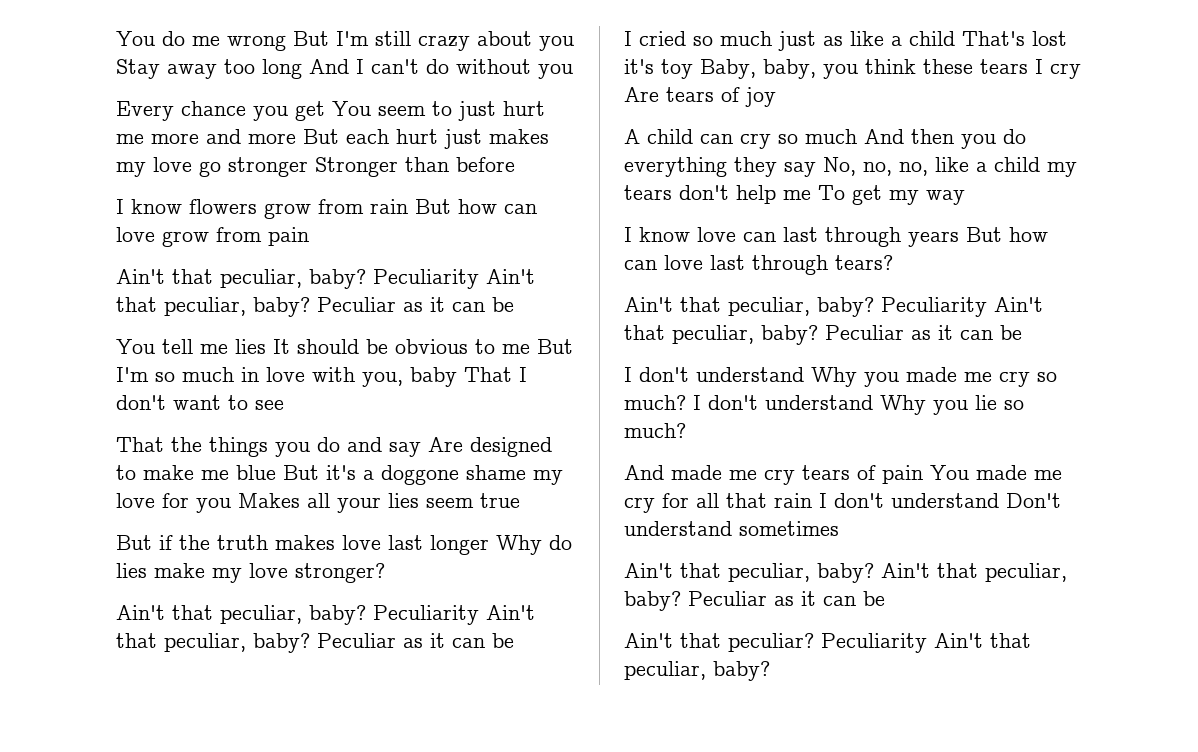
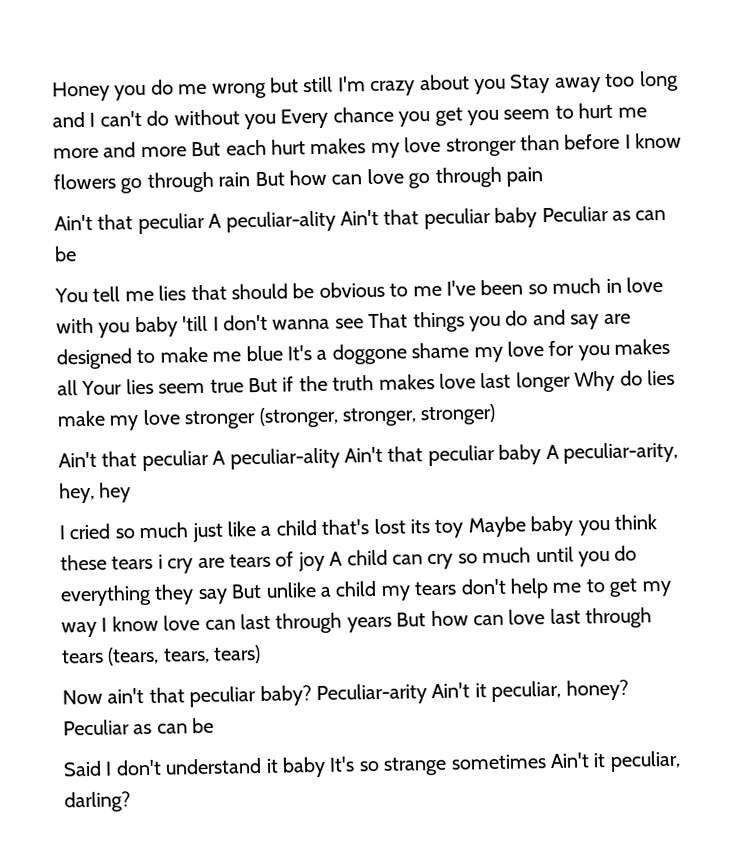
- You do me wrong But I'm still crazy about you Stay away too long And I can't do without you
- Every chance you get You seem to just hurt me more and more But each hurt just makes my love go stronger Stronger than before
- I know flowers grow from rain But how can love grow from pain
- Ain't that peculiar, baby? Peculiarity Ain't that peculiar, baby? Peculiar as it can be
+ Honey you do me wrong but still I'm crazy about you Stay away too long and I can't do without you Every chance you get you seem to hurt me more and more But each hurt makes my love stronger than before I know flowers go through rain But how can love go through pain
+ Ain't that peculiar A peculiar-ality Ain't that peculiar baby Peculiar as can be
- You tell me lies It should be obvious to me But I'm so much in love with you, baby That I don't want to see
- That the things you do and say Are designed to make me blue But it's a doggone shame my love for you Makes all your lies seem true
- But if the truth makes love last longer Why do lies make my love stronger?
- Ain't that peculiar, baby? Peculiarity Ain't that peculiar, baby? Peculiar as it can be
+ You tell me lies that should be obvious to me I've been so much in love with you baby 'till I don't wanna see That things you do and say are designed to make me blue It's a doggone shame my love for you makes all Your lies seem true But if the truth makes love last longer Why do lies make my love stronger (stronger, stronger, stronger)
+ Ain't that peculiar A peculiar-ality Ain't that peculiar baby A peculiar-arity, hey, hey
- I cried so much just as like a child That's lost it's toy Baby, baby, you think these tears I cry Are tears of joy
- A child can cry so much And then you do everything they say No, no, no, like a child my tears don't help me To get my way
- I know love can last through years But how can love last through tears?
- Ain't that peculiar, baby? Peculiarity Ain't that peculiar, baby? Peculiar as it can be
- I don't understand Why you made me cry so much? I don't understand Why you lie so much?
- And made me cry tears of pain You made me cry for all that rain I don't understand Don't understand sometimes
- Ain't that peculiar, baby? Ain't that peculiar, baby? Peculiar as it can be
- Ain't that peculiar? Peculiarity Ain't that peculiar, baby?
+ I cried so much just like a child that's lost its toy Maybe baby you think these tears i cry are tears of joy A child can cry so much until you do everything they say But unlike a child my tears don't help me to get my way I know love can last through years But how can love last through tears (tears, tears, tears)
+ Now ain't that peculiar baby? Peculiar-arity Ain't it peculiar, honey? Peculiar as can be
+ Said I don't understand it baby It's so strange sometimes Ain't it peculiar, darling?

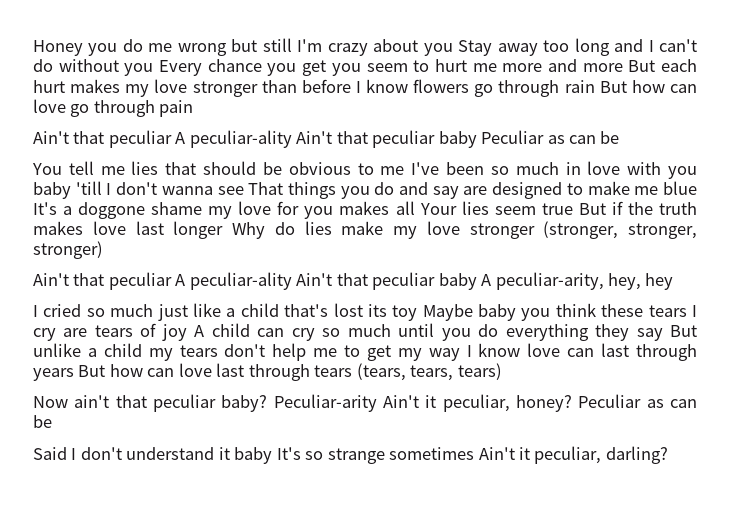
- I cried so much just like a child that's lost its toy Maybe baby you think these tears i cry are tears of joy A child can cry so much until you do everything they say But unlike a child my tears don't help me to get my way I know love can last through years But how can love last through tears (tears, tears, tears)
+ I cried so much just like a child that's lost its toy Maybe baby you think these tears I cry are tears of joy A child can cry so much until you do everything they say But unlike a child my tears don't help me to get my way I know love can last through years But how can love last through tears (tears, tears, tears)

